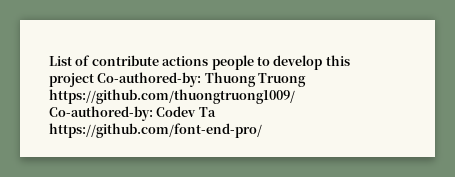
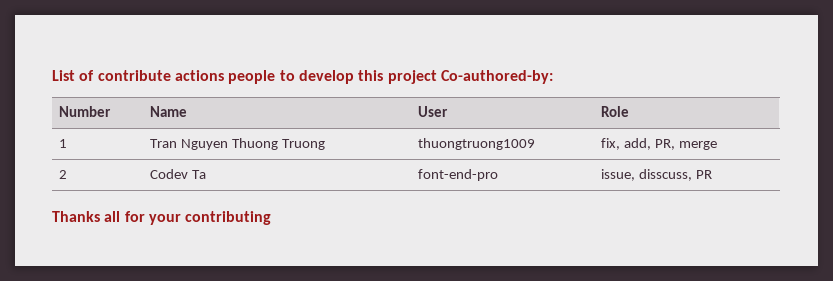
- List of contribute actions people to develop this project Co-authored-by: Thuong Truong https://github.com/thuongtruong1009/ Co-authored-by: Codev Ta https://github.com/font-end-pro/
+ List of contribute actions people to develop this project Co-authored-by:
+ Number | Name | User | Role
+ 1 | Tran Nguyen Thuong Truong | thuongtruong1009 | fix, add, PR, merge
+ 2 | Codev Ta | font-end-pro | issue, disscuss, PR
+ Thanks all for your contributing

